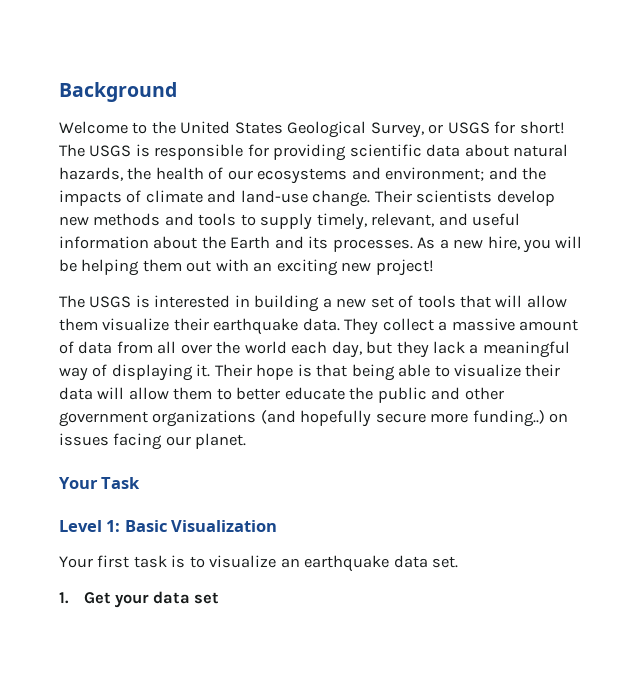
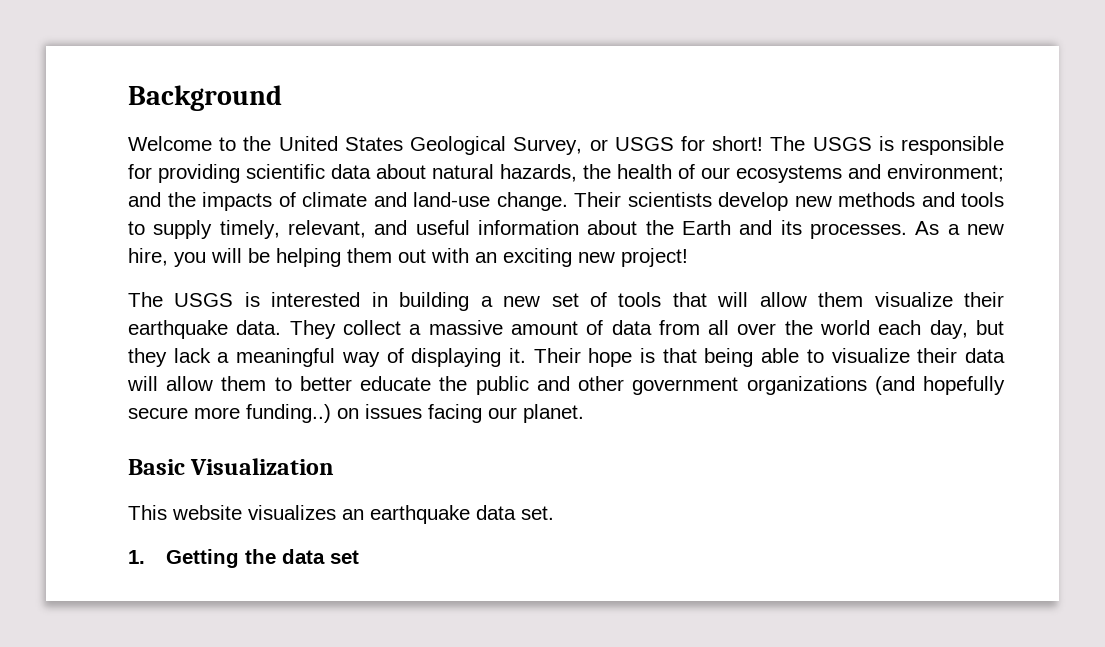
- Your Task
- Level 1: Basic Visualization
- Your first task is to visualize an earthquake data set.
+ Basic Visualization
+ This website visualizes an earthquake data set.
- 1. Get your data set
+ 1. Getting the data set

